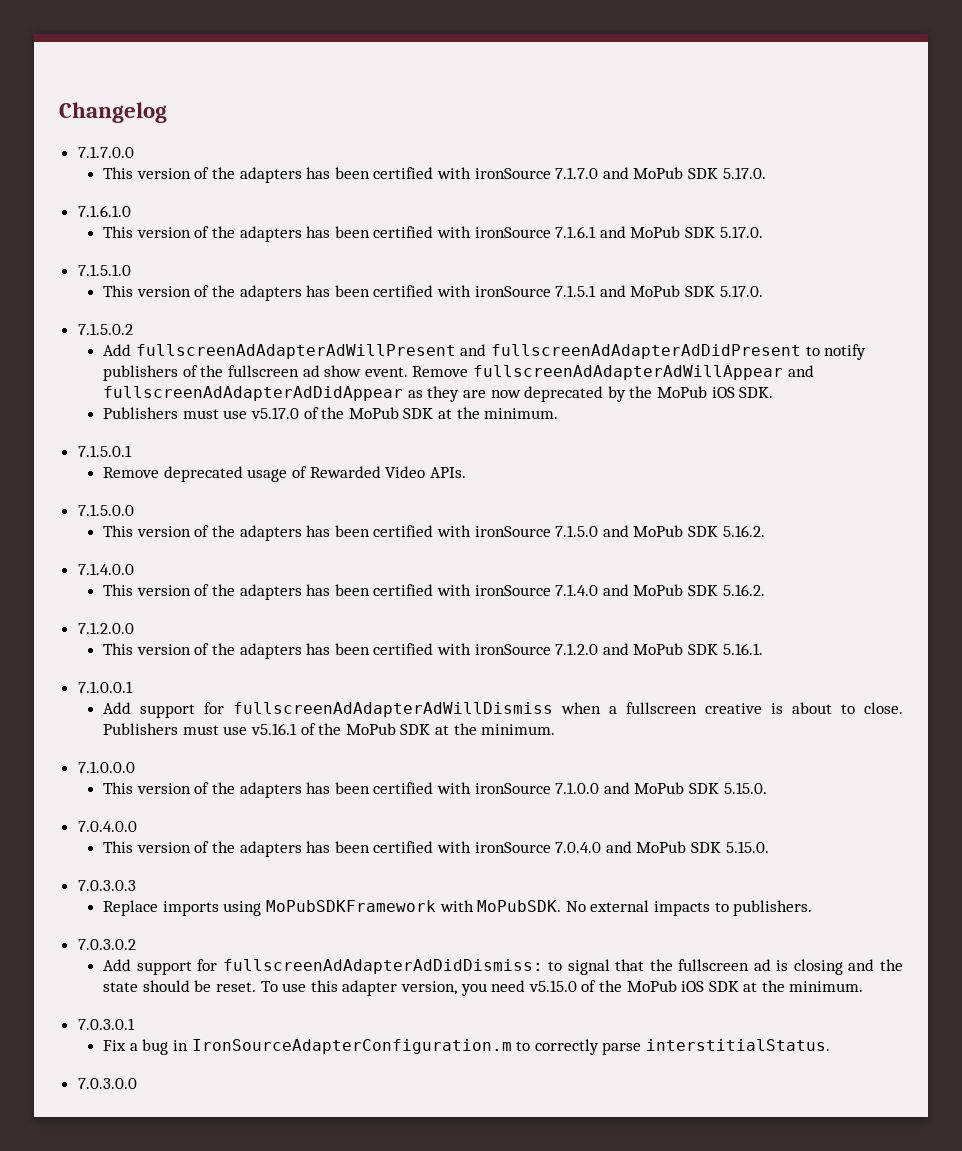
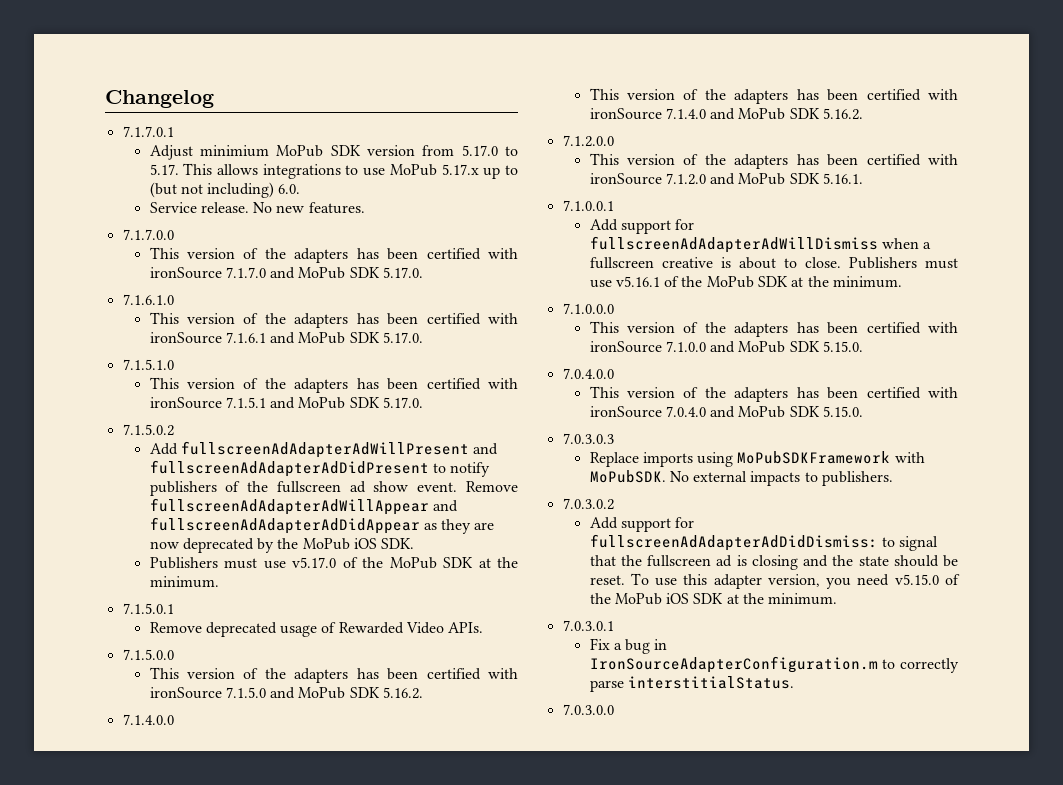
+ 7.1.7.0.1
+ Adjust minimium MoPub SDK version from 5.17.0 to 5.17. This allows integrations to use MoPub 5.17.x up to (but not including) 6.0.
+ Service release. No new features.

